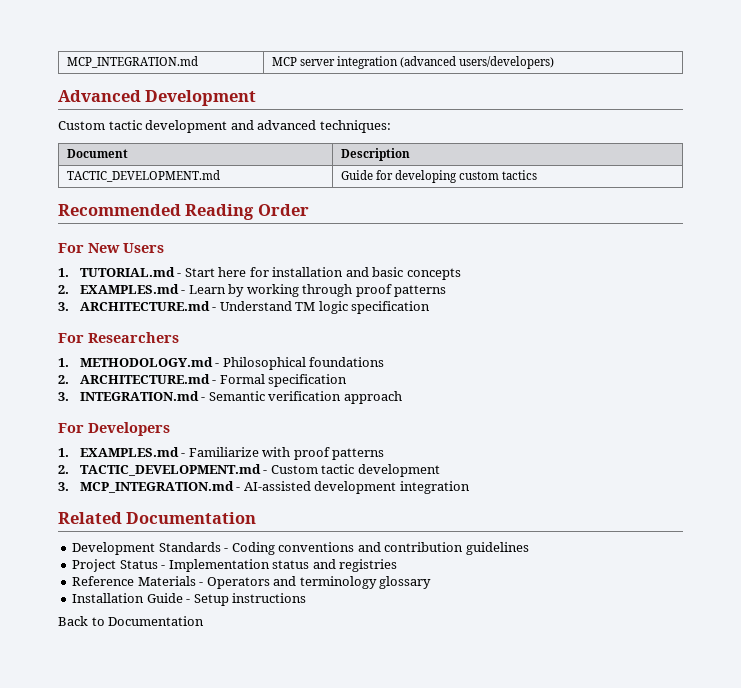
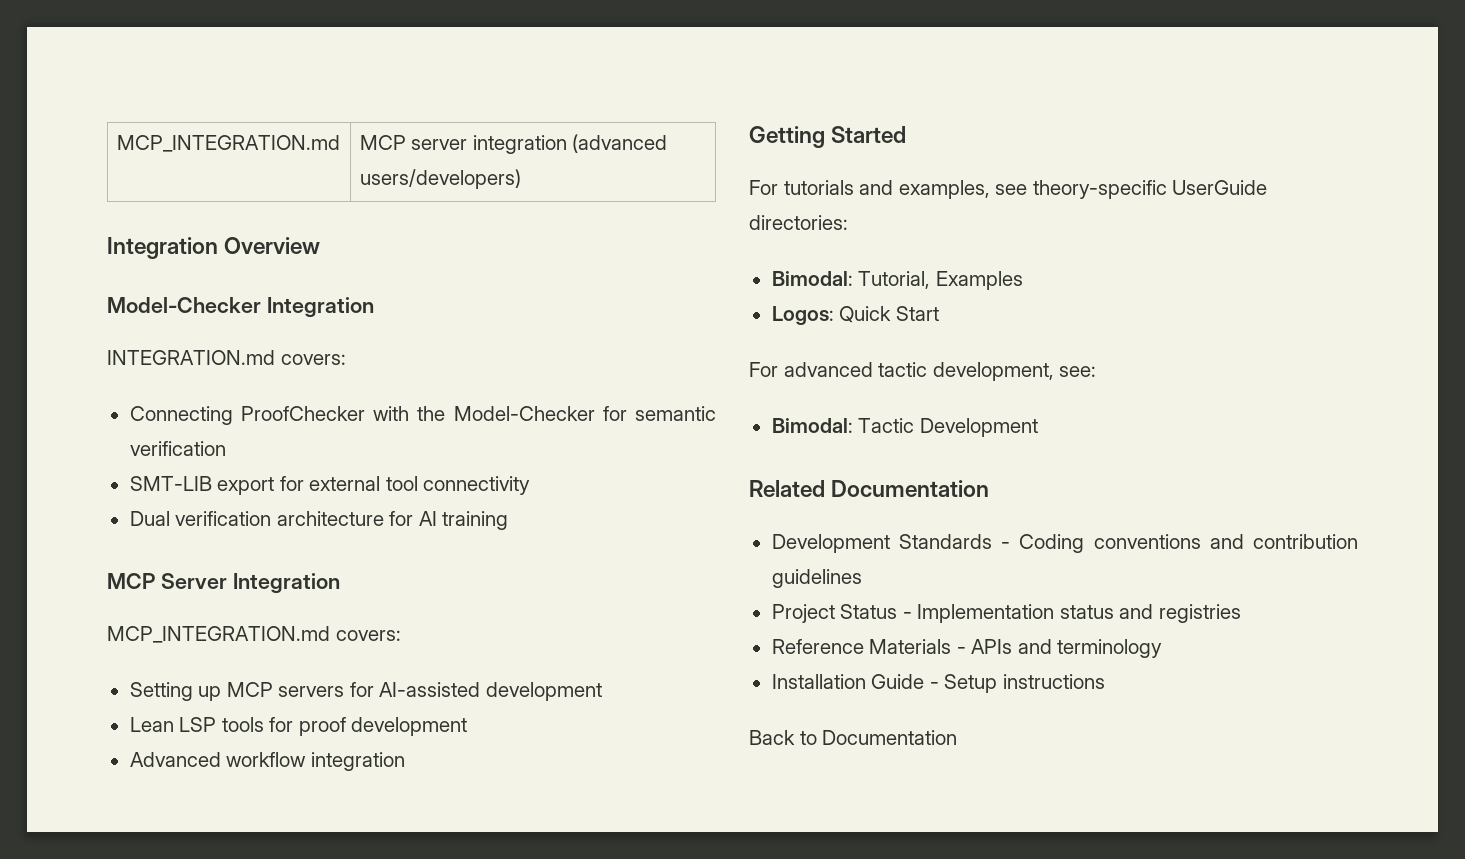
- Advanced Development
- Custom tactic development and advanced techniques:
- Document | Description
- TACTIC_DEVELOPMENT.md | Guide for developing custom tactics
- Recommended Reading Order
- For New Users
- 1. TUTORIAL.md - Start here for installation and basic concepts
- 2. EXAMPLES.md - Learn by working through proof patterns
- 3. ARCHITECTURE.md - Understand TM logic specification
- For Researchers
- 1. METHODOLOGY.md - Philosophical foundations
- 2. ARCHITECTURE.md - Formal specification
- 3. INTEGRATION.md - Semantic verification approach
- For Developers
- 1. EXAMPLES.md - Familiarize with proof patterns
- 2. TACTIC_DEVELOPMENT.md - Custom tactic development
- 3. MCP_INTEGRATION.md - AI-assisted development integration
+ Integration Overview
+ Model-Checker Integration
+ INTEGRATION.md covers:
+ Connecting ProofChecker with the Model-Checker for semantic verification
+ SMT-LIB export for external tool connectivity
+ Dual verification architecture for AI training
+ MCP Server Integration
+ MCP_INTEGRATION.md covers:
+ Setting up MCP servers for AI-assisted development
+ Lean LSP tools for proof development
+ Advanced workflow integration
+ Getting Started
+ For tutorials and examples, see theory-specific UserGuide directories:
+ Bimodal: Tutorial, Examples
+ Logos: Quick Start
+ For advanced tactic development, see:
+ Bimodal: Tactic Development
- Reference Materials - Operators and terminology glossary
+ Reference Materials - APIs and terminology

